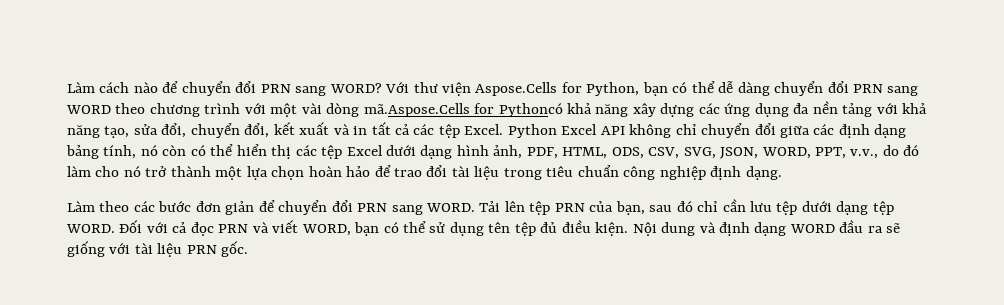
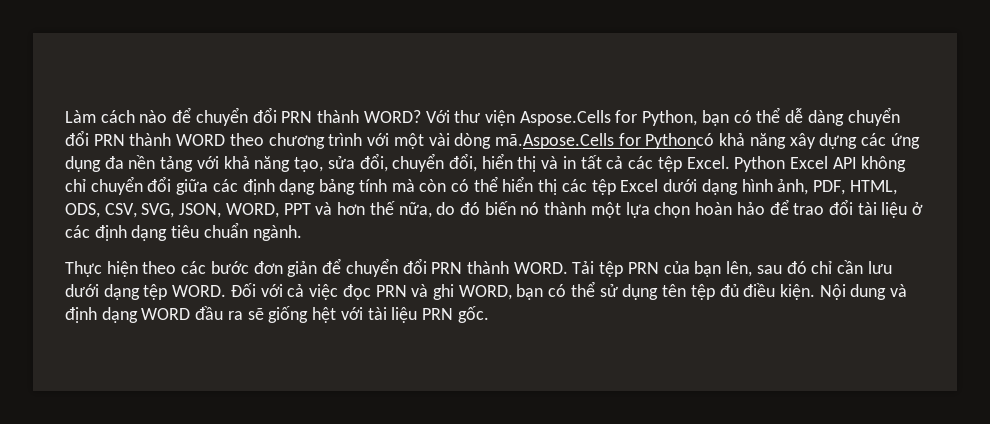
- Làm cách nào để chuyển đổi PRN sang WORD?
+ Làm cách nào để chuyển đổi PRN thành WORD?
- Với thư viện Aspose.Cells for Python, bạn có thể dễ dàng chuyển đổi PRN sang WORD theo chương trình với một vài dòng mã.Aspose.Cells for Pythoncó khả năng xây dựng các ứng dụng đa nền tảng với khả năng tạo, sửa đổi, chuyển đổi, kết xuất và in tất cả các tệp Excel.
+ Với thư viện Aspose.Cells for Python, bạn có thể dễ dàng chuyển đổi PRN thành WORD theo chương trình với một vài dòng mã.Aspose.Cells for Pythoncó khả năng xây dựng các ứng dụng đa nền tảng với khả năng tạo, sửa đổi, chuyển đổi, hiển thị và in tất cả các tệp Excel.
- Python Excel API không chỉ chuyển đổi giữa các định dạng bảng tính, nó còn có thể hiển thị các tệp Excel dưới dạng hình ảnh, PDF, HTML, ODS, CSV, SVG, JSON, WORD, PPT, v.v., do đó làm cho nó trở thành một lựa chọn hoàn hảo để trao đổi tài liệu trong tiêu chuẩn công nghiệp định dạng.
- Làm theo các bước đơn giản để chuyển đổi PRN sang WORD.
+ Python Excel API không chỉ chuyển đổi giữa các định dạng bảng tính mà còn có thể hiển thị các tệp Excel dưới dạng hình ảnh, PDF, HTML, ODS, CSV, SVG, JSON, WORD, PPT và hơn thế nữa, do đó biến nó thành một lựa chọn hoàn hảo để trao đổi tài liệu ở các định dạng tiêu chuẩn ngành.
+ Thực hiện theo các bước đơn giản để chuyển đổi PRN thành WORD.
- Tải lên tệp PRN của bạn, sau đó chỉ cần lưu tệp dưới dạng tệp WORD.
+ Tải tệp PRN của bạn lên, sau đó chỉ cần lưu dưới dạng tệp WORD.
- Đối với cả đọc PRN và viết WORD, bạn có thể sử dụng tên tệp đủ điều kiện.
+ Đối với cả việc đọc PRN và ghi WORD, bạn có thể sử dụng tên tệp đủ điều kiện.
- Nội dung và định dạng WORD đầu ra sẽ giống với tài liệu PRN gốc.
+ Nội dung và định dạng WORD đầu ra sẽ giống hệt với tài liệu PRN gốc.

